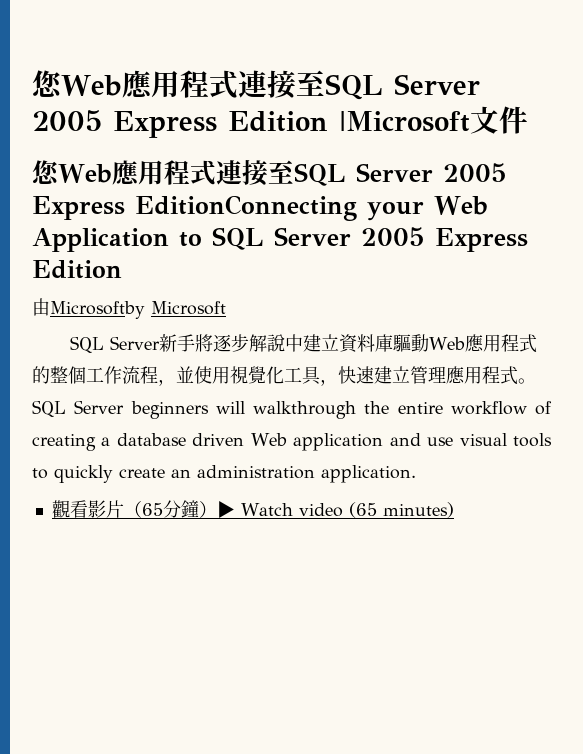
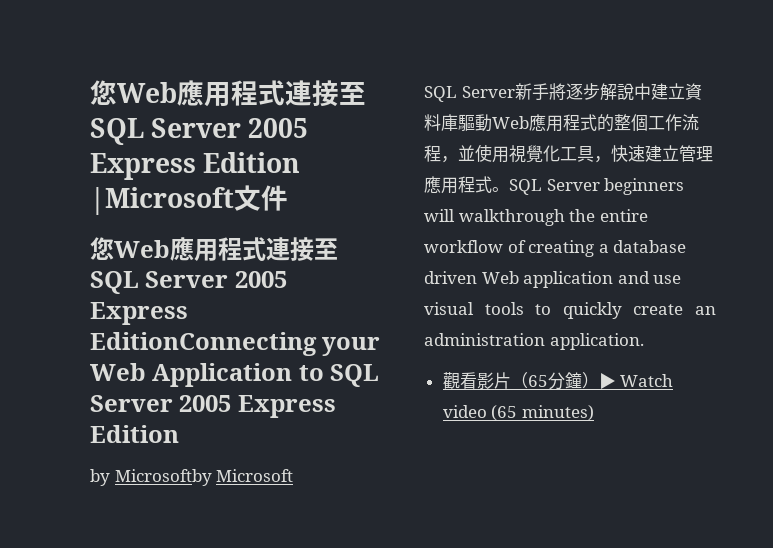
- 由Microsoftby Microsoft
+ by Microsoftby Microsoft

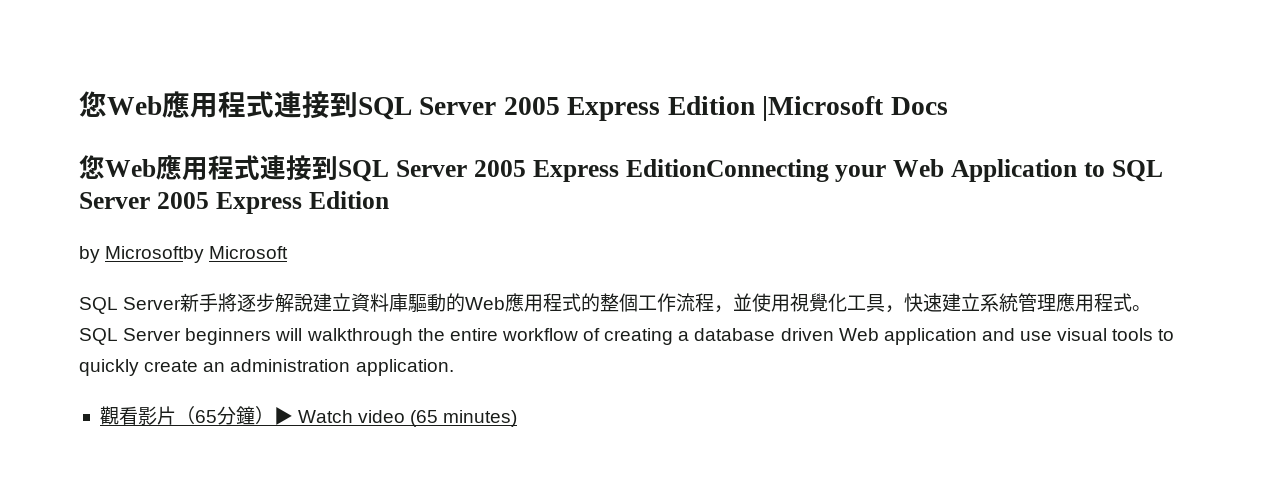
- 您Web應用程式連接至SQL Server 2005 Express Edition |Microsoft文件
- 您Web應用程式連接至SQL Server 2005 Express EditionConnecting your Web Application to SQL Server 2005 Express Edition
+ 您Web應用程式連接到SQL Server 2005 Express Edition |Microsoft Docs
+ 您Web應用程式連接到SQL Server 2005 Express EditionConnecting your Web Application to SQL Server 2005 Express Edition
- SQL Server新手將逐步解說中建立資料庫驅動Web應用程式的整個工作流程，並使用視覺化工具，快速建立管理應用程式。
+ SQL Server新手將逐步解說建立資料庫驅動的Web應用程式的整個工作流程，並使用視覺化工具，快速建立系統管理應用程式。

